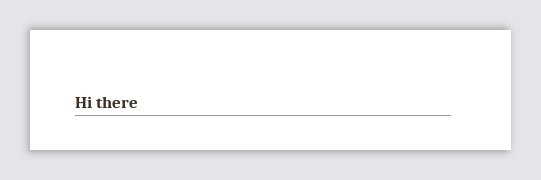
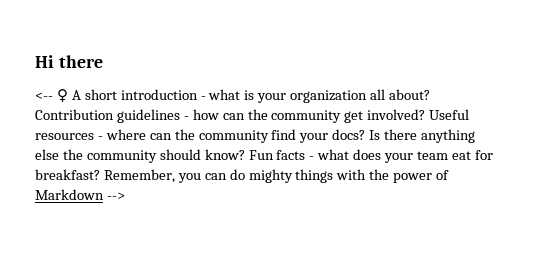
+ <-- ♀ A short introduction - what is your organization all about? Contribution guidelines - how can the community get involved? Useful resources - where can the community find your docs? Is there anything else the community should know? Fun facts - what does your team eat for breakfast? Remember, you can do mighty things with the power of Markdown -->

